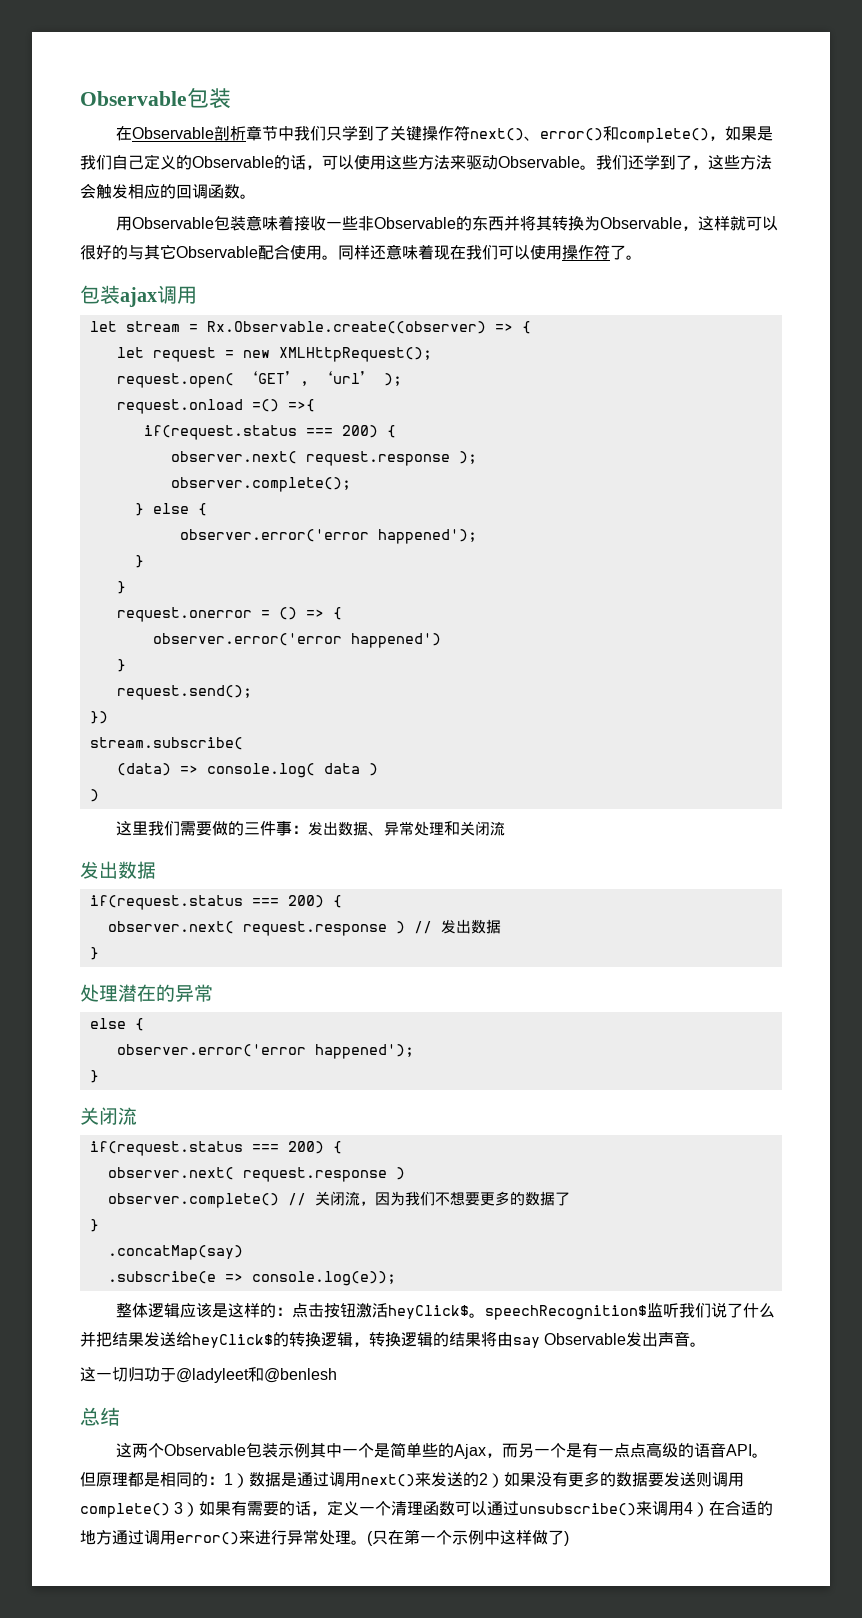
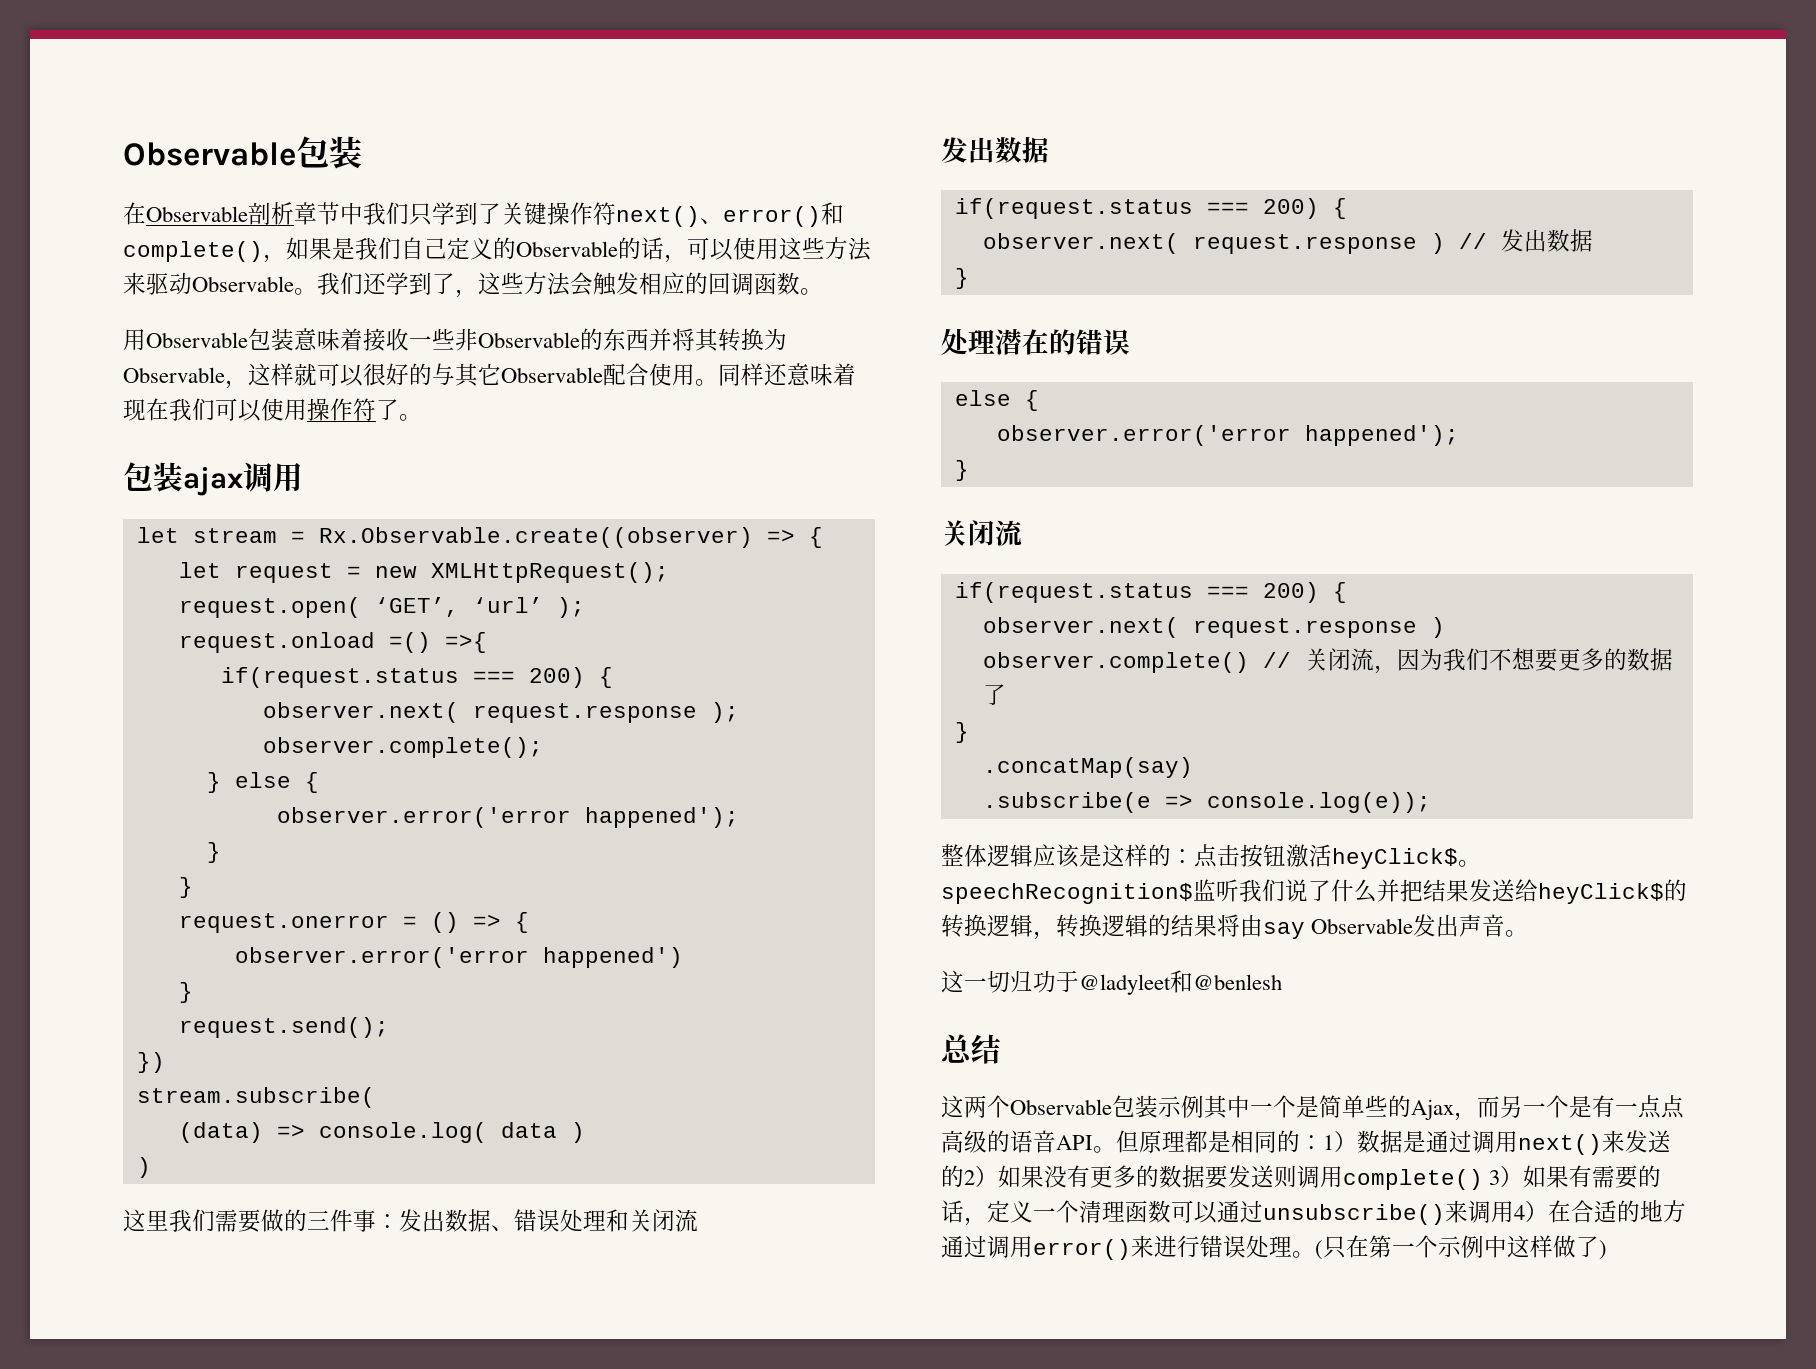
- 这里我们需要做的三件事：发出数据、异常处理和关闭流
+ 这里我们需要做的三件事：发出数据、错误处理和关闭流
- 处理潜在的异常
+ 处理潜在的错误
- 但原理都是相同的：1）数据是通过调用next()来发送的2）如果没有更多的数据要发送则调用complete() 3）如果有需要的话，定义一个清理函数可以通过unsubscribe()来调用4）在合适的地方通过调用error()来进行异常处理。
+ 但原理都是相同的：1）数据是通过调用next()来发送的2）如果没有更多的数据要发送则调用complete() 3）如果有需要的话，定义一个清理函数可以通过unsubscribe()来调用4）在合适的地方通过调用error()来进行错误处理。

